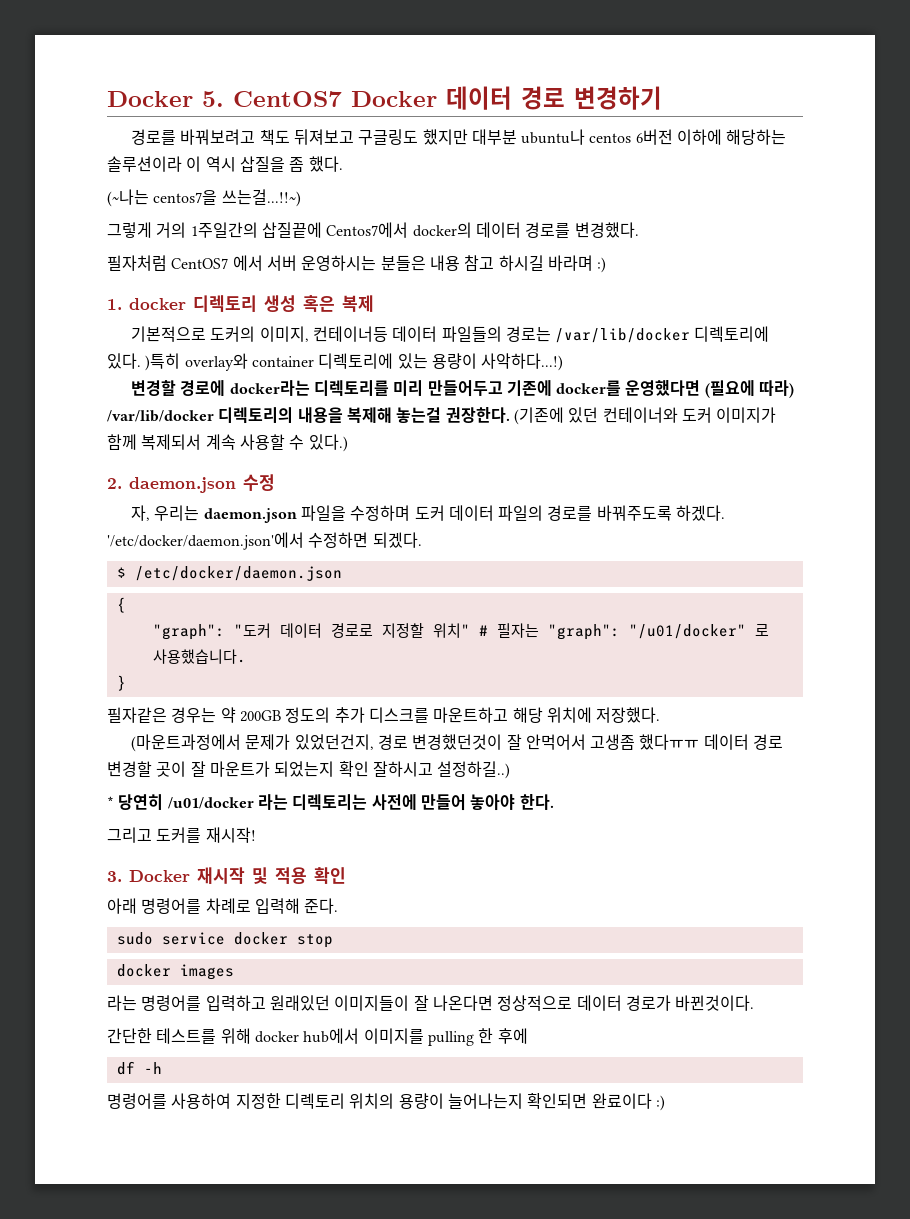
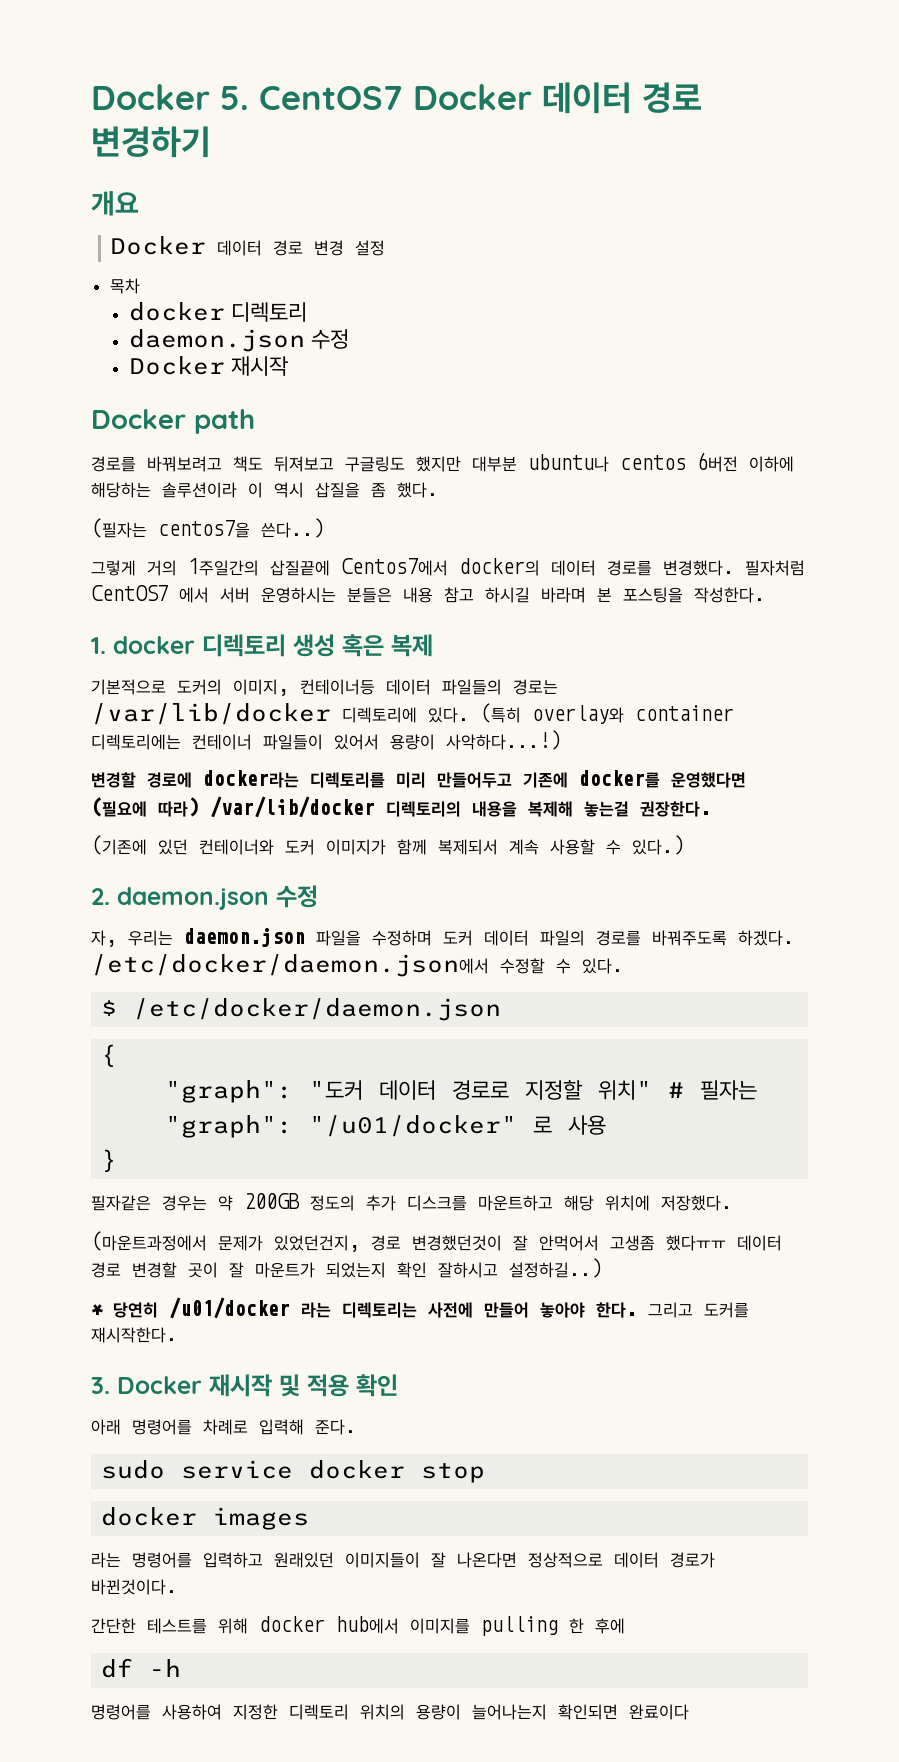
+ 개요
+ Docker 데이터 경로 변경 설정
+ 목차
+ docker 디렉토리
+ daemon.json 수정
+ Docker 재시작
+ Docker path
- (~나는 centos7을 쓰는걸...!!~)
+ (필자는 centos7을 쓴다..)
- 그렇게 거의 1주일간의 삽질끝에 Centos7에서 docker의 데이터 경로를 변경했다.
- 필자처럼 CentOS7 에서 서버 운영하시는 분들은 내용 참고 하시길 바라며 :)
+ 그렇게 거의 1주일간의 삽질끝에 Centos7에서 docker의 데이터 경로를 변경했다. 필자처럼 CentOS7 에서 서버 운영하시는 분들은 내용 참고 하시길 바라며 본 포스팅을 작성한다.
- 기본적으로 도커의 이미지, 컨테이너등 데이터 파일들의 경로는 /var/lib/docker 디렉토리에 있다. )특히 overlay와 container 디렉토리에 있는 용량이 사악하다...!)
+ 기본적으로 도커의 이미지, 컨테이너등 데이터 파일들의 경로는 /var/lib/docker 디렉토리에 있다. (특히 overlay와 container 디렉토리에는 컨테이너 파일들이 있어서 용량이 사악하다...!)
- 변경할 경로에 docker라는 디렉토리를 미리 만들어두고 기존에 docker를 운영했다면 (필요에 따라) /var/lib/docker 디렉토리의 내용을 복제해 놓는걸 권장한다. (기존에 있던 컨테이너와 도커 이미지가 함께 복제되서 계속 사용할 수 있다.)
+ 변경할 경로에 docker라는 디렉토리를 미리 만들어두고 기존에 docker를 운영했다면 (필요에 따라) /var/lib/docker 디렉토리의 내용을 복제해 놓는걸 권장한다.
+ (기존에 있던 컨테이너와 도커 이미지가 함께 복제되서 계속 사용할 수 있다.)
- '/etc/docker/daemon.json'에서 수정하면 되겠다.
+ /etc/docker/daemon.json에서 수정할 수 있다.
- "graph": "도커 데이터 경로로 지정할 위치" # 필자는 "graph": "/u01/docker" 로 사용했습니다.
+ "graph": "도커 데이터 경로로 지정할 위치" # 필자는 "graph": "/u01/docker" 로 사용
- * 당연히 /u01/docker 라는 디렉토리는 사전에 만들어 놓아야 한다.
- 그리고 도커를 재시작!
+ * 당연히 /u01/docker 라는 디렉토리는 사전에 만들어 놓아야 한다. 그리고 도커를 재시작한다.
- 명령어를 사용하여 지정한 디렉토리 위치의 용량이 늘어나는지 확인되면 완료이다 :)
+ 명령어를 사용하여 지정한 디렉토리 위치의 용량이 늘어나는지 확인되면 완료이다

